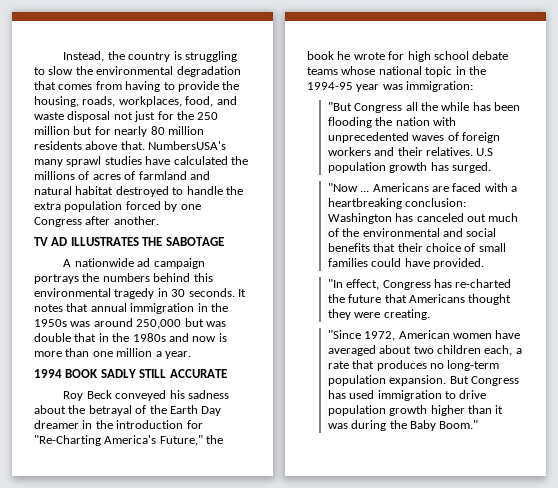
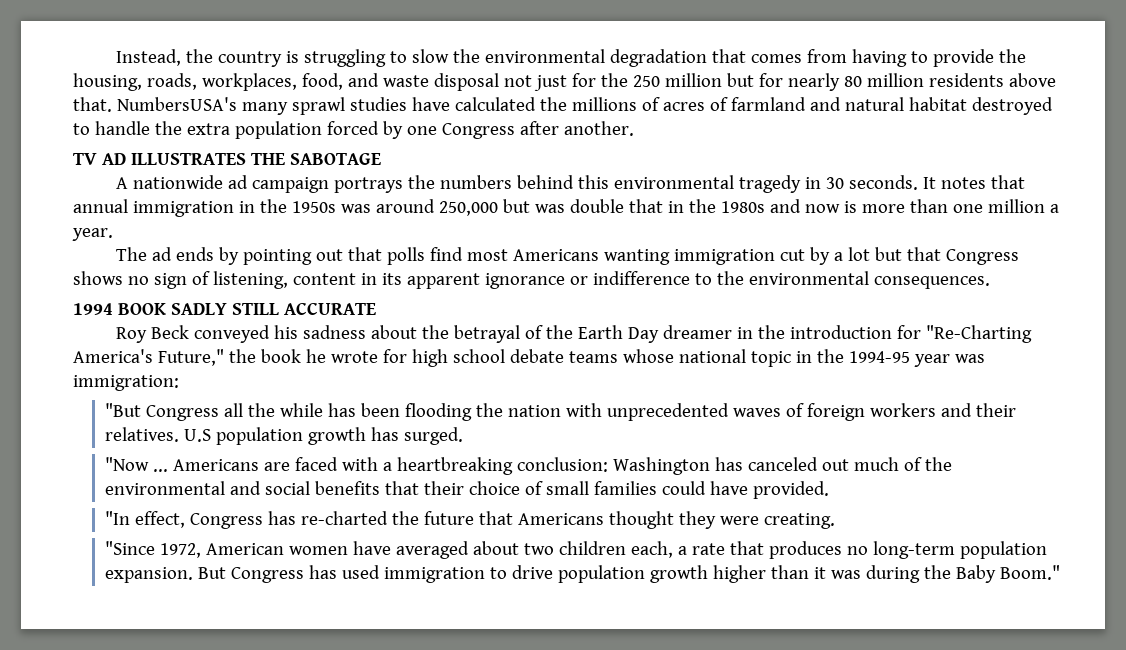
+ The ad ends by pointing out that polls find most Americans wanting immigration cut by a lot but that Congress shows no sign of listening, content in its apparent ignorance or indifference to the environmental consequences.

